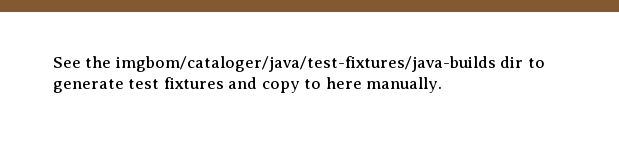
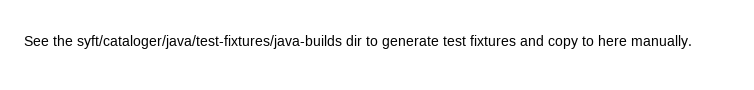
- See the imgbom/cataloger/java/test-fixtures/java-builds dir to generate test fixtures and copy to here manually.
+ See the syft/cataloger/java/test-fixtures/java-builds dir to generate test fixtures and copy to here manually.

